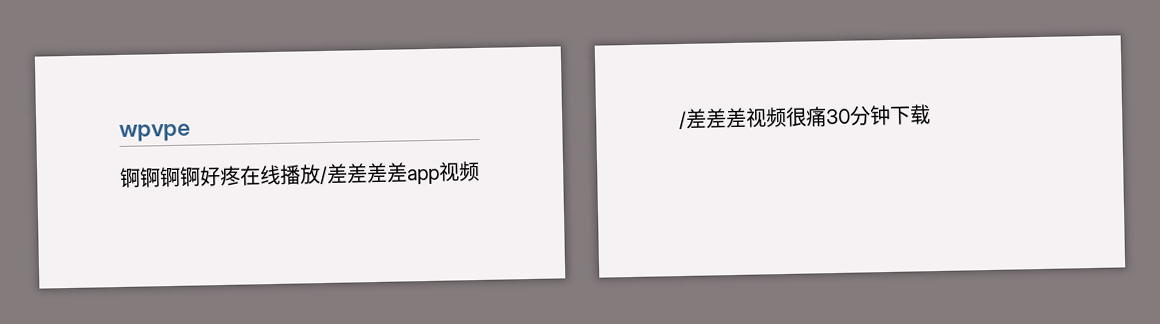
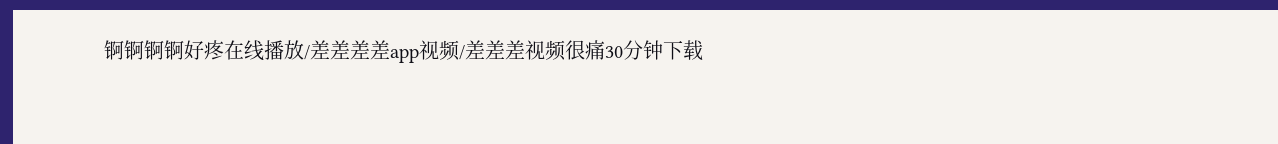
- wpvpe

